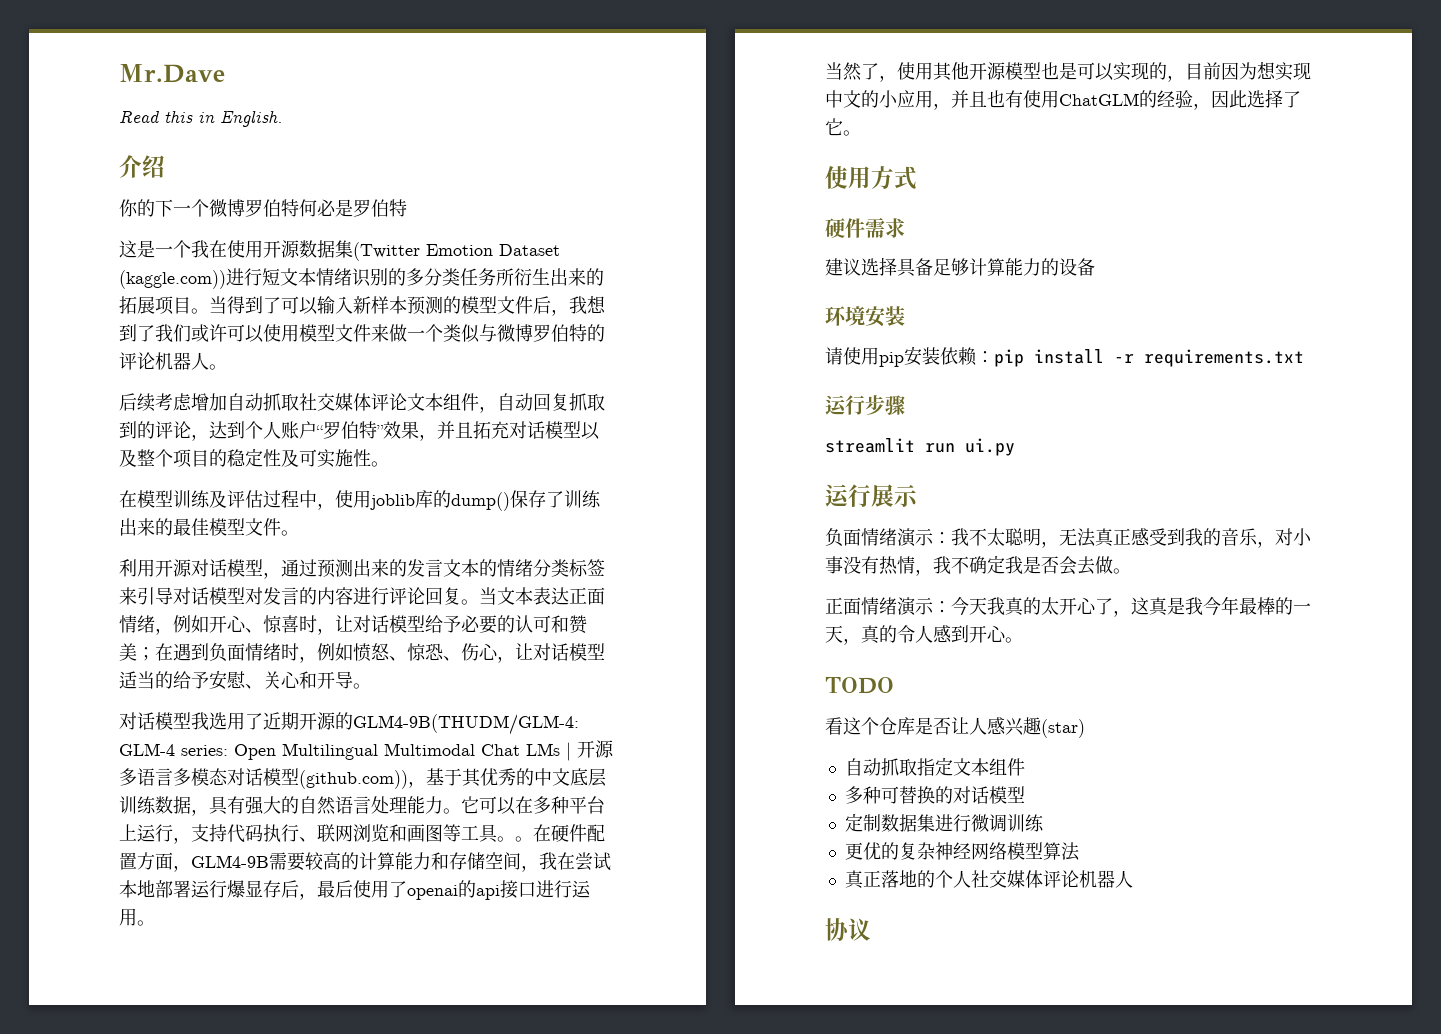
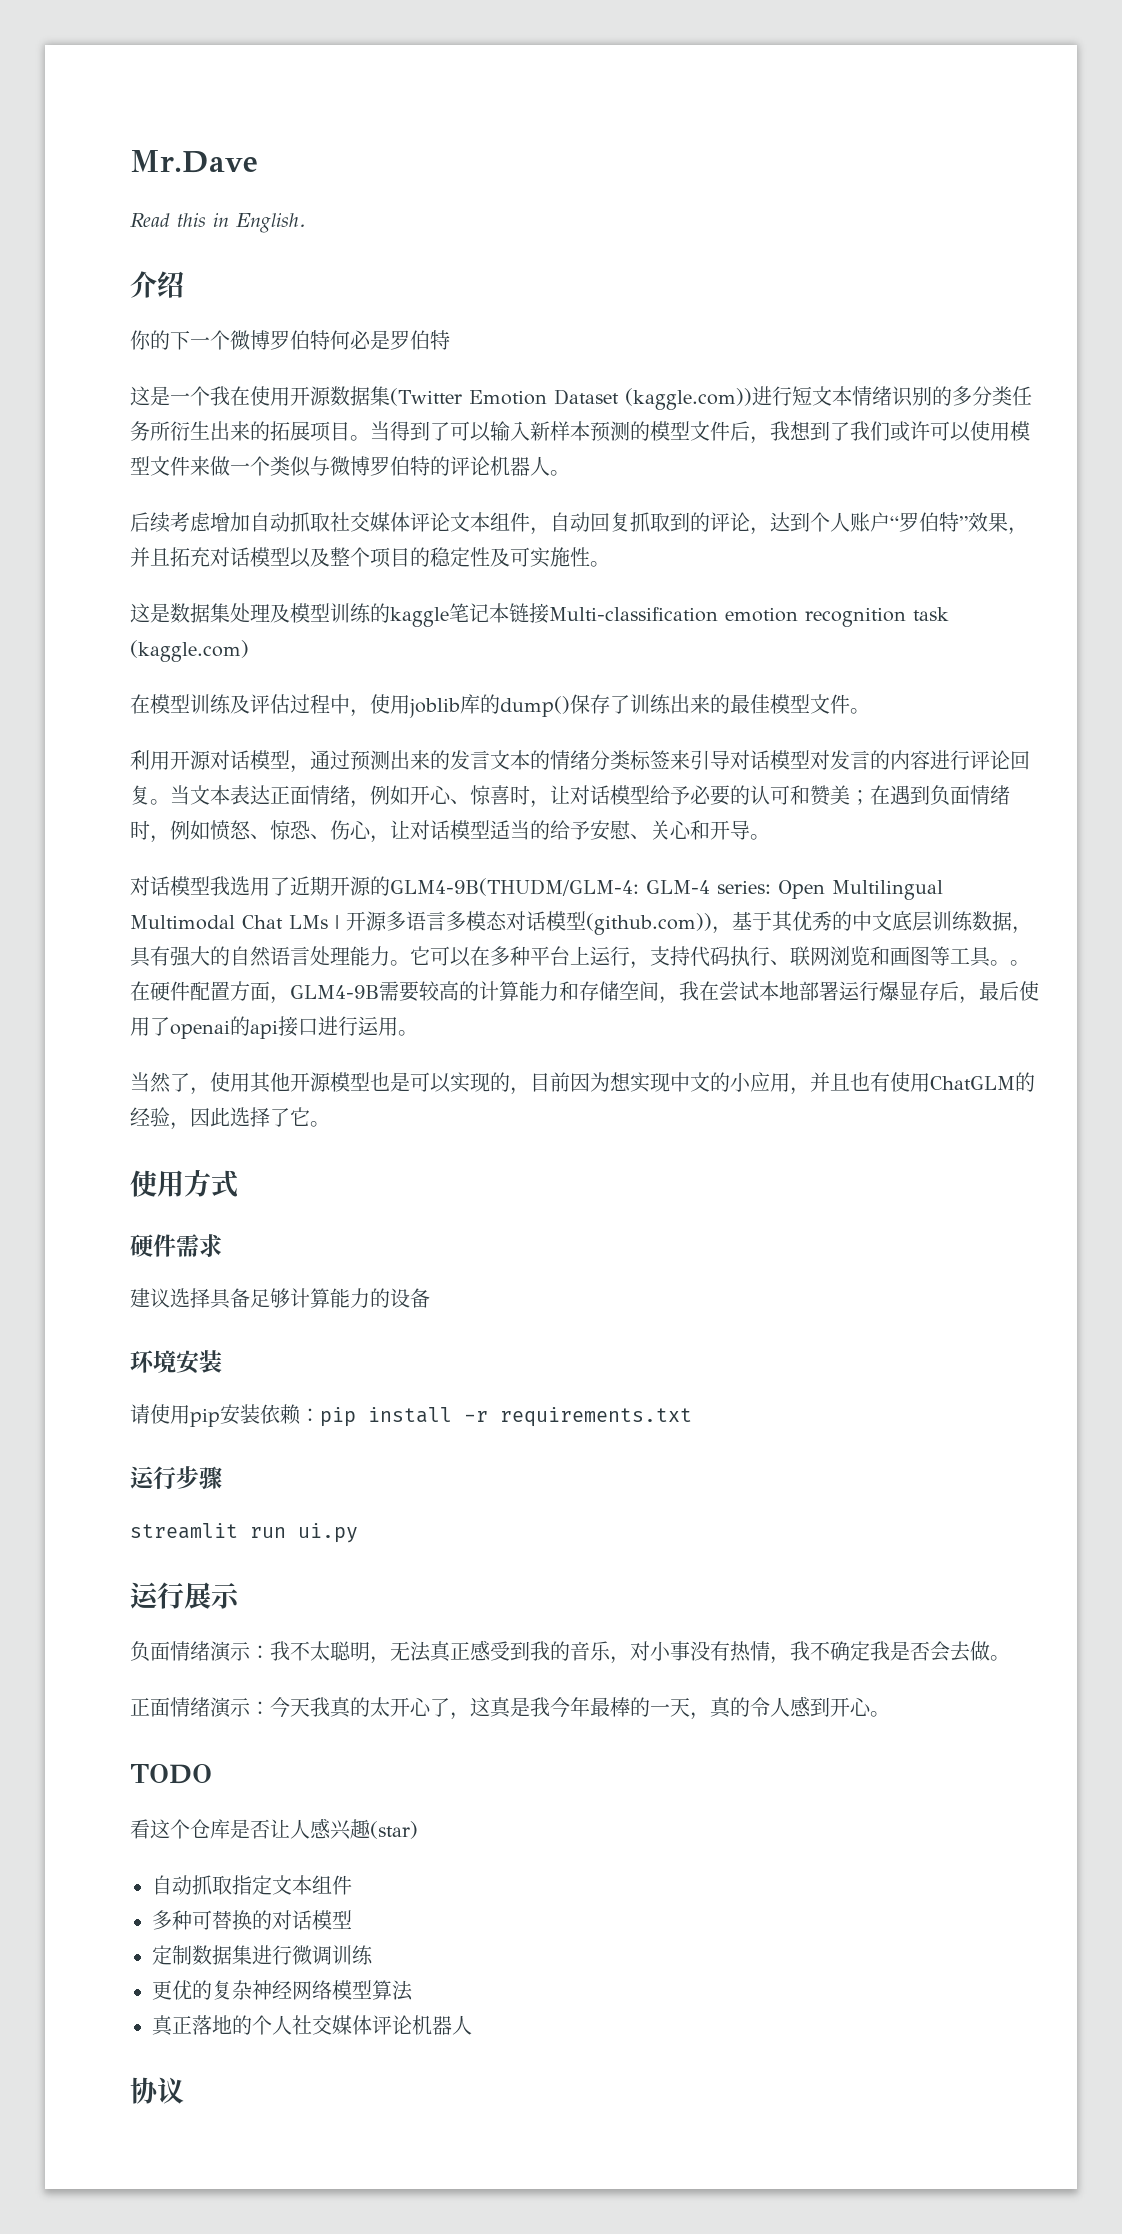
+ 这是数据集处理及模型训练的kaggle笔记本链接Multi-classification emotion recognition task (kaggle.com)

